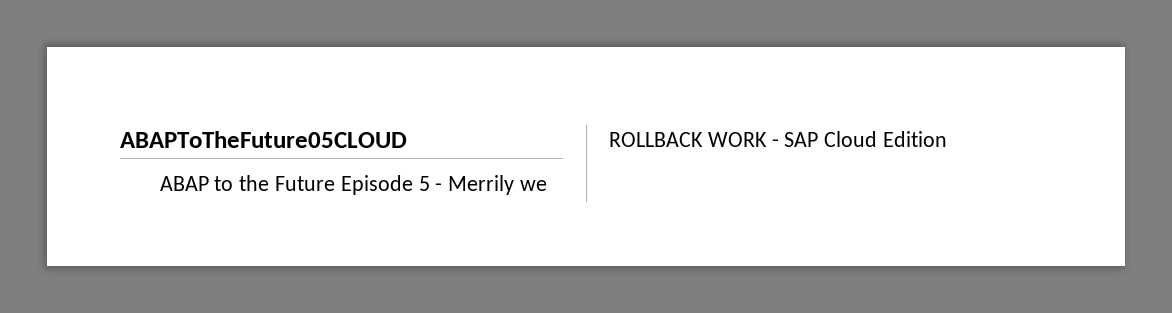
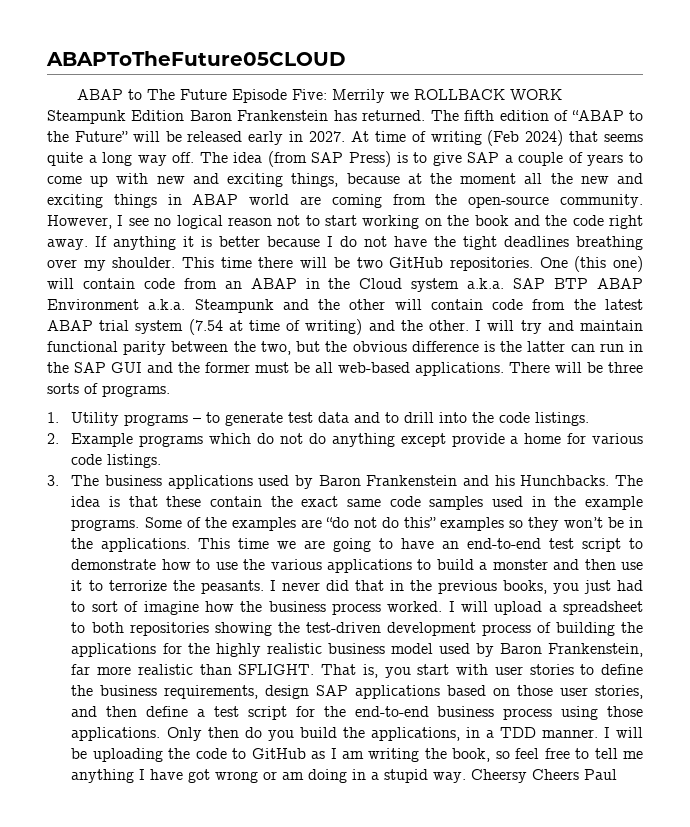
- ABAP to the Future Episode 5 - Merrily we ROLLBACK WORK - SAP Cloud Edition
+ ABAP to The Future Episode Five: Merrily we ROLLBACK WORK Steampunk Edition Baron Frankenstein has returned. The fifth edition of “ABAP to the Future” will be released early in 2027. At time of writing (Feb 2024) that seems quite a long way off. The idea (from SAP Press) is to give SAP a couple of years to come up with new and exciting things, because at the moment all the new and exciting things in ABAP world are coming from the open-source community. However, I see no logical reason not to start working on the book and the code right away. If anything it is better because I do not have the tight deadlines breathing over my shoulder. This time there will be two GitHub repositories. One (this one) will contain code from an ABAP in the Cloud system a.k.a. SAP BTP ABAP Environment a.k.a. Steampunk and the other will contain code from the latest ABAP trial system (7.54 at time of writing) and the other. I will try and maintain functional parity between the two, but the obvious difference is the latter can run in the SAP GUI and the former must be all web-based applications. There will be three sorts of programs.
+ 1. Utility programs – to generate test data and to drill into the code listings.
+ 2. Example programs which do not do anything except provide a home for various code listings.
+ 3. The business applications used by Baron Frankenstein and his Hunchbacks. The idea is that these contain the exact same code samples used in the example programs. Some of the examples are “do not do this” examples so they won’t be in the applications. This time we are going to have an end-to-end test script to demonstrate how to use the various applications to build a monster and then use it to terrorize the peasants. I never did that in the previous books, you just had to sort of imagine how the business process worked. I will upload a spreadsheet to both repositories showing the test-driven development process of building the applications for the highly realistic business model used by Baron Frankenstein, far more realistic than SFLIGHT. That is, you start with user stories to define the business requirements, design SAP applications based on those user stories, and then define a test script for the end-to-end business process using those applications. Only then do you build the applications, in a TDD manner. I will be uploading the code to GitHub as I am writing the book, so feel free to tell me anything I have got wrong or am doing in a stupid way. Cheersy Cheers Paul

